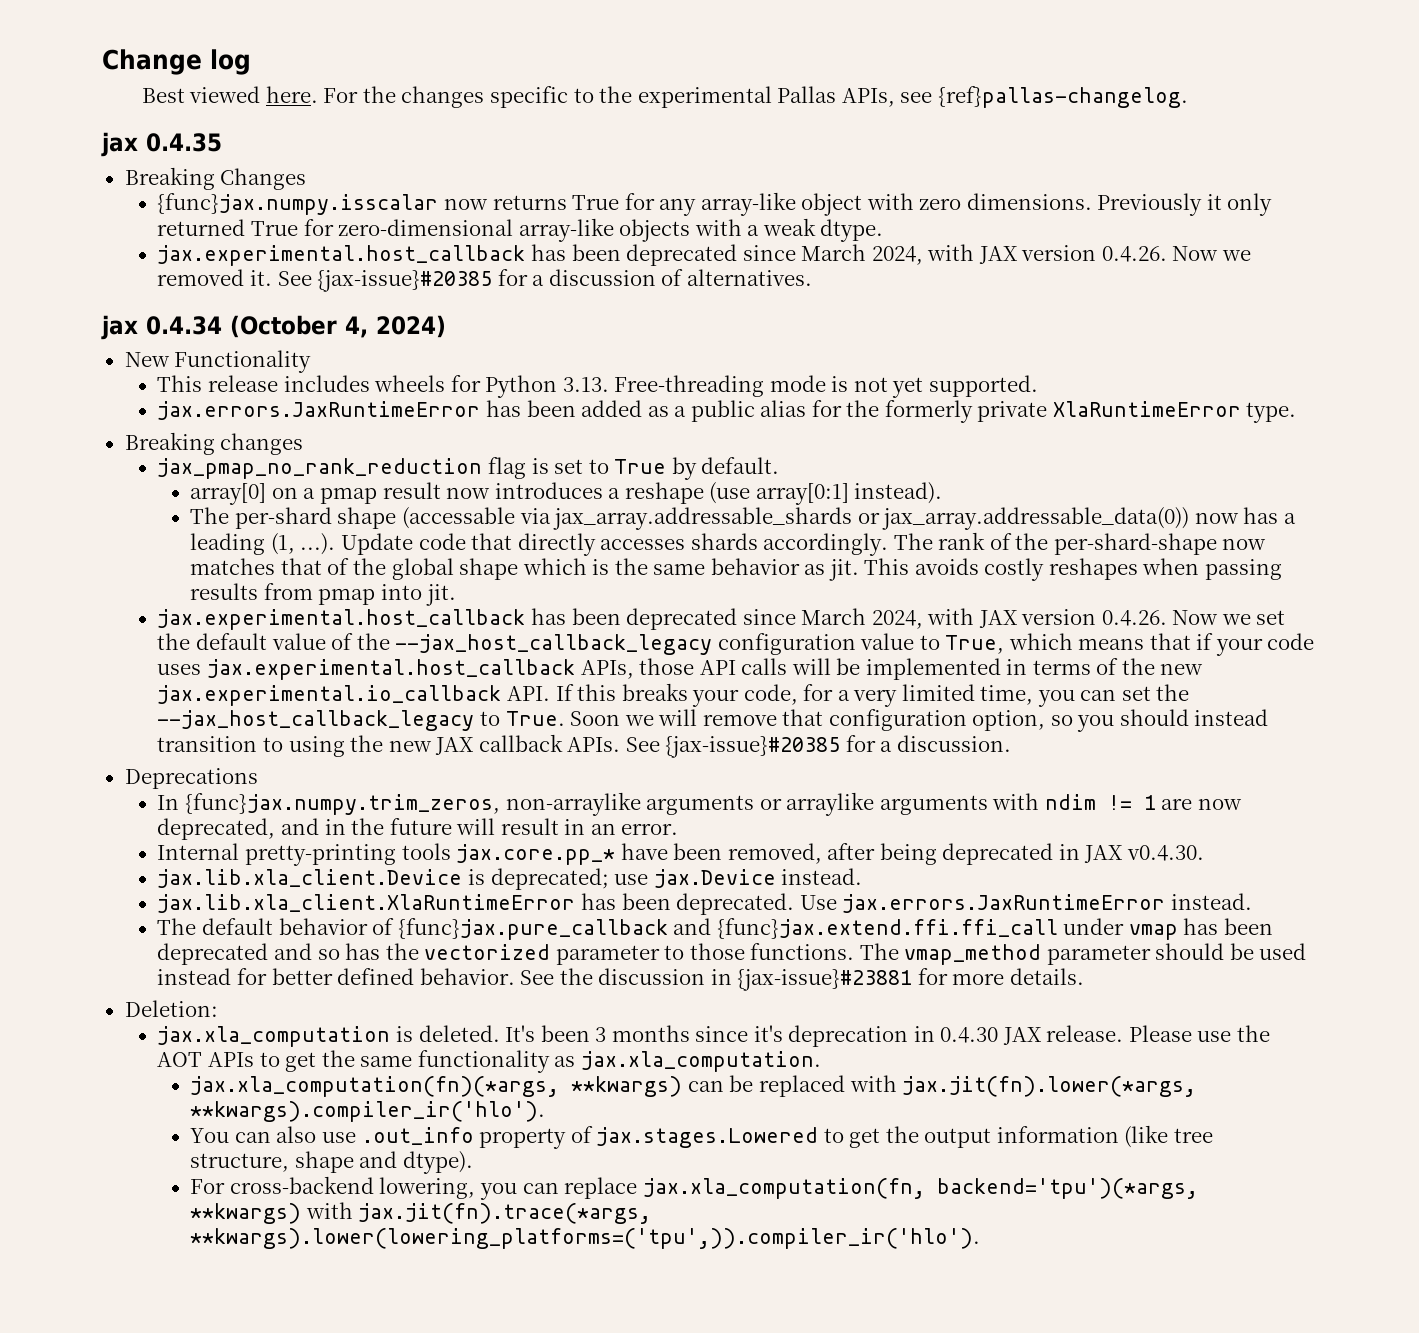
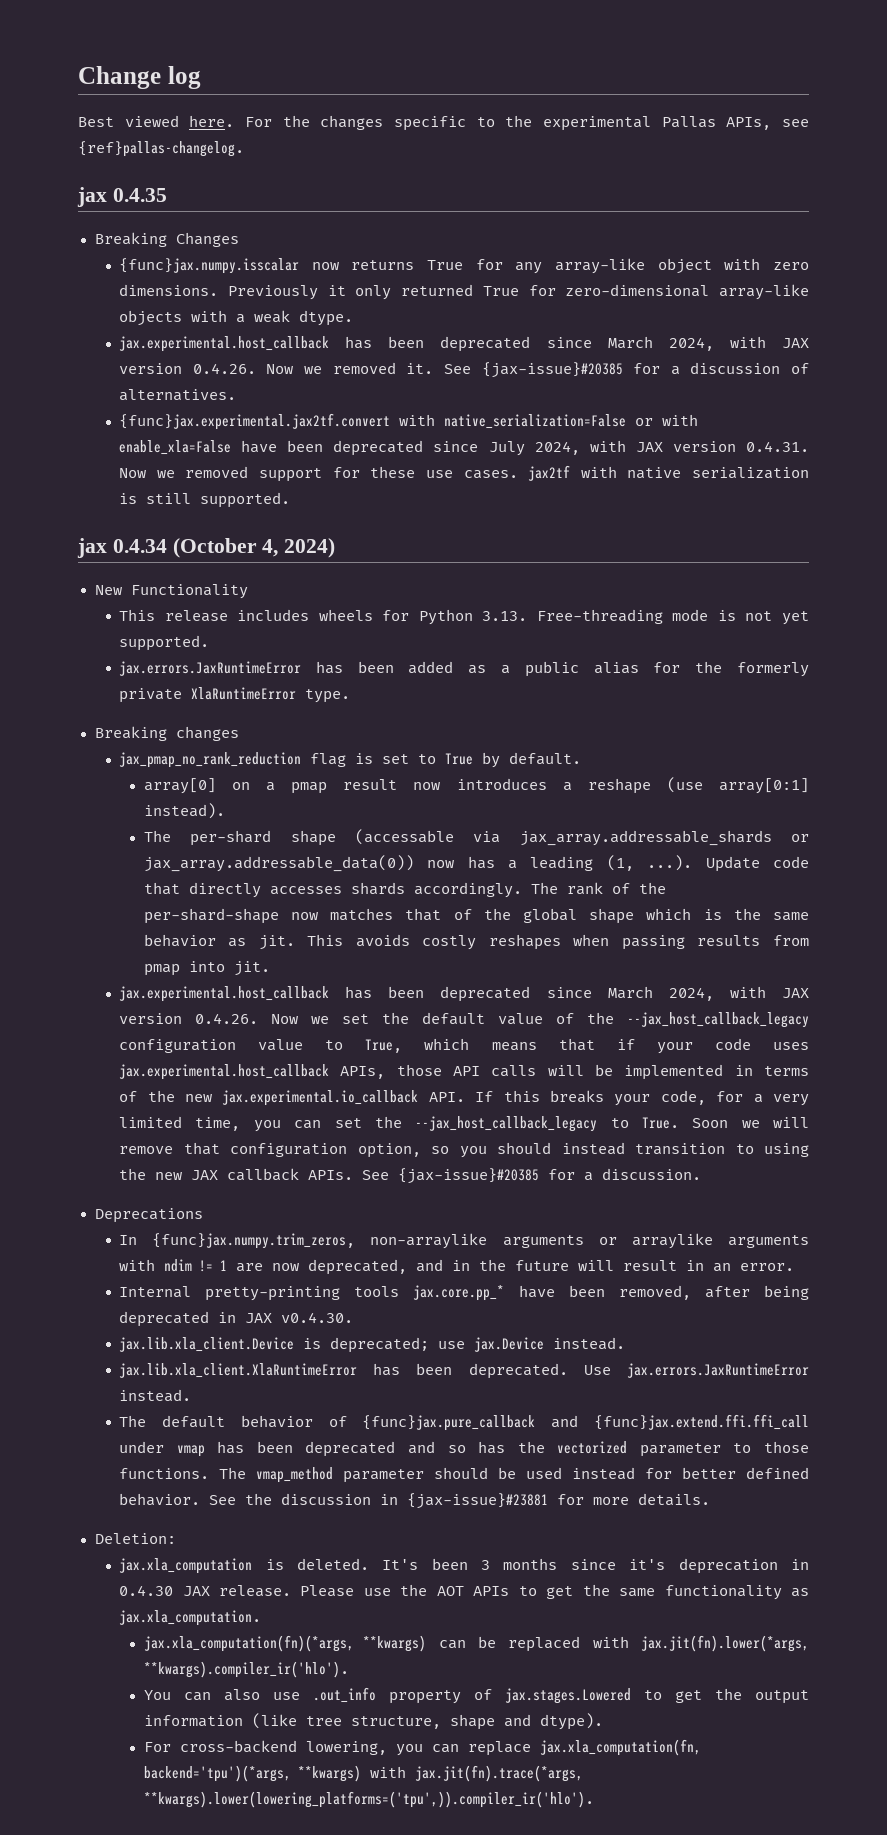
+ {func}jax.experimental.jax2tf.convert with native_serialization=False or with enable_xla=False have been deprecated since July 2024, with JAX version 0.4.31. Now we removed support for these use cases. jax2tf with native serialization is still supported.

